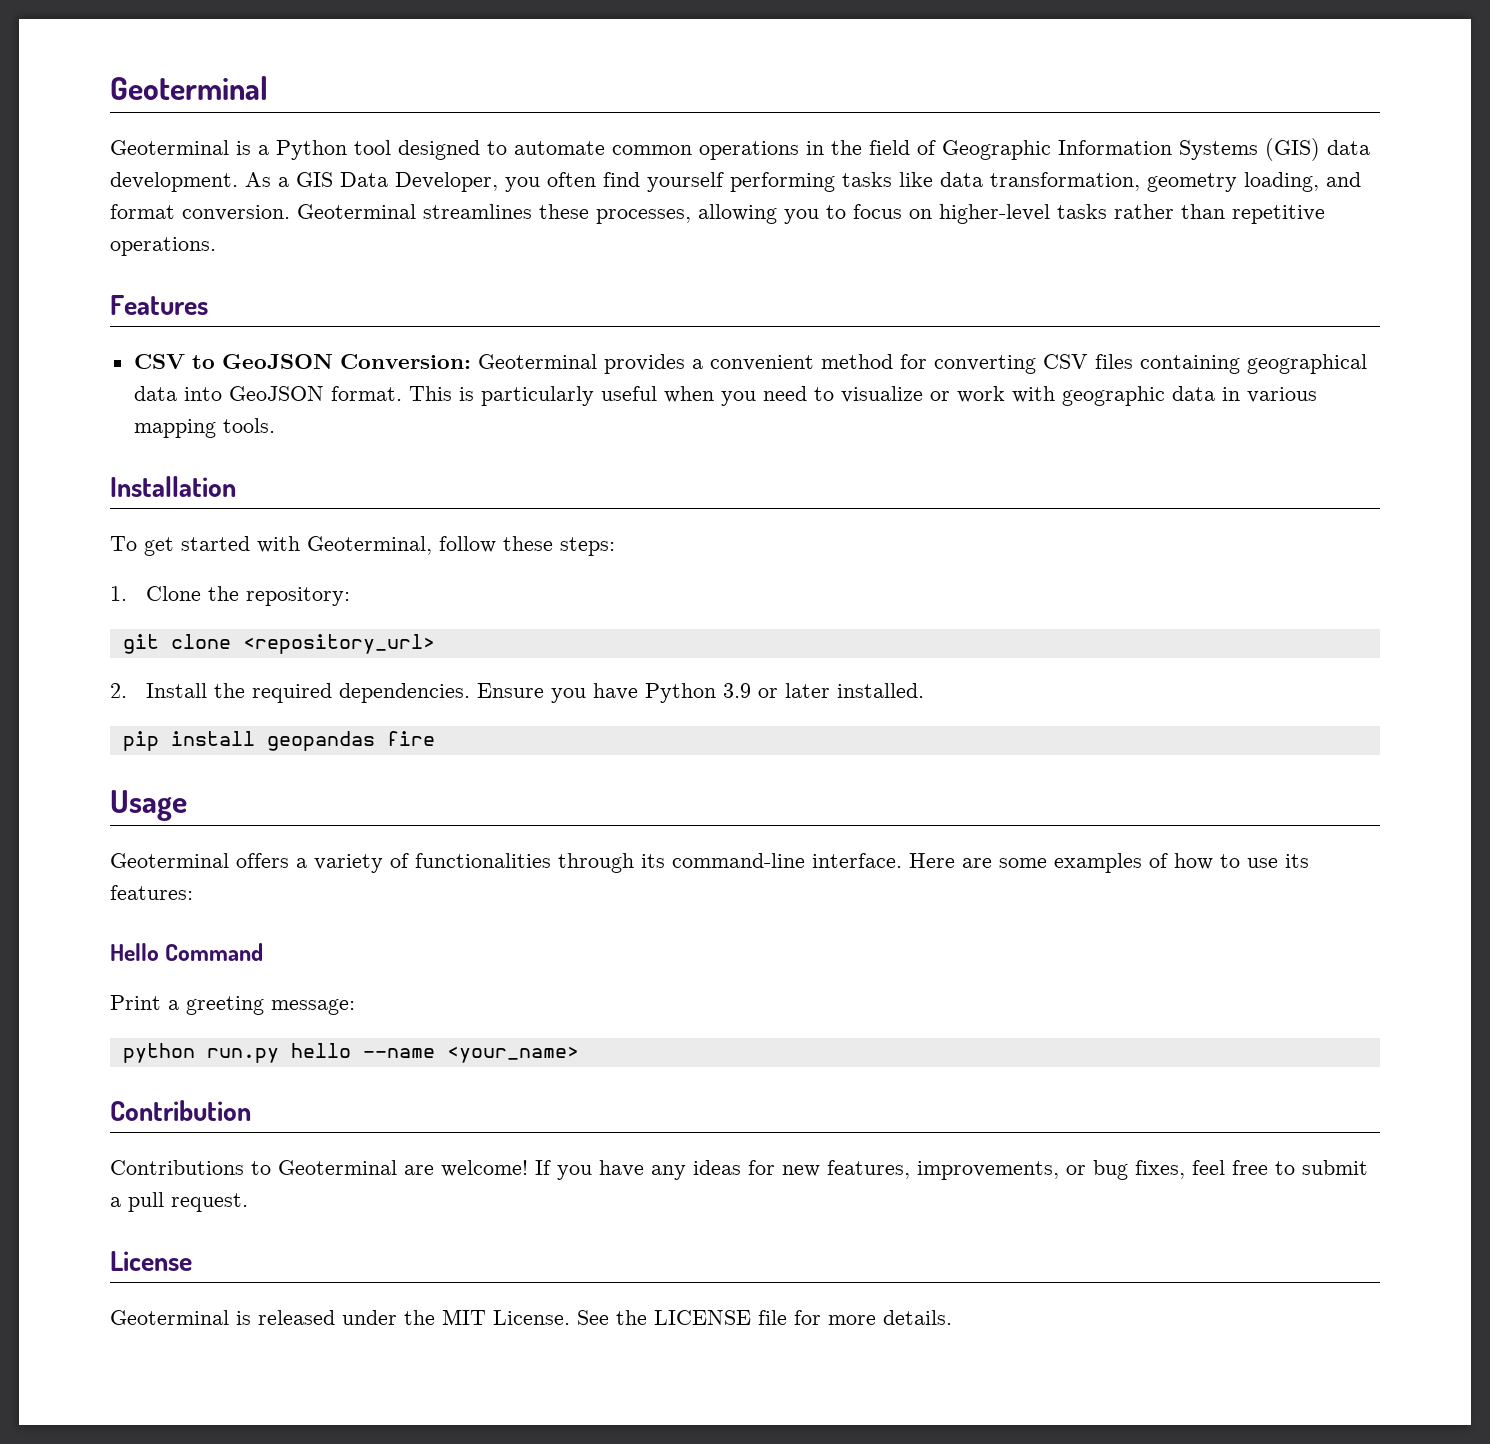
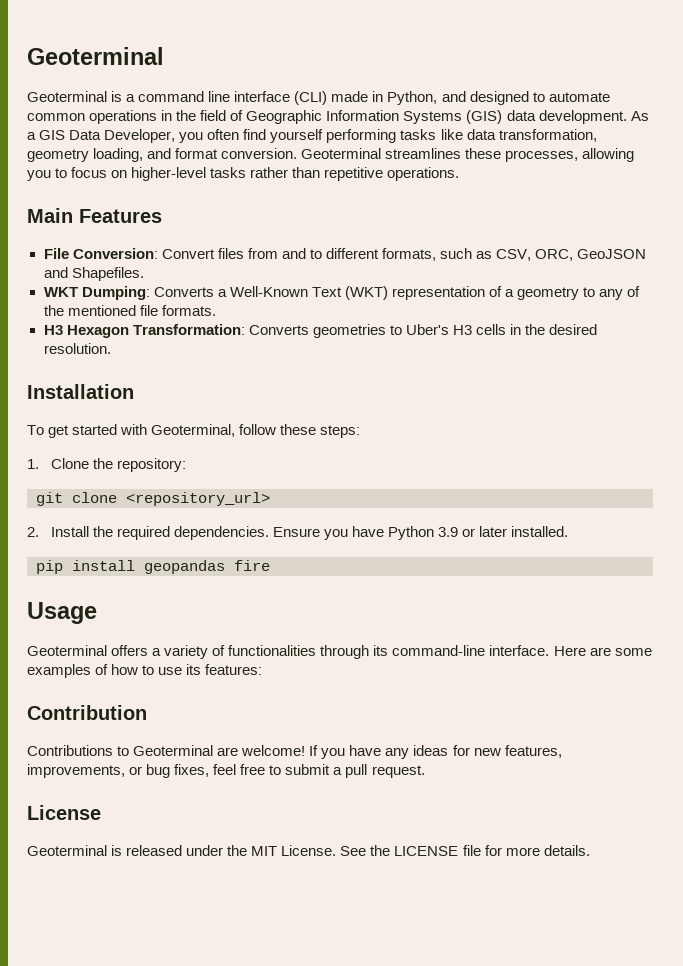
- Geoterminal is a Python tool designed to automate common operations in the field of Geographic Information Systems (GIS) data development.
+ Geoterminal is a command line interface (CLI) made in Python, and designed to automate common operations in the field of Geographic Information Systems (GIS) data development.
- Features
+ Main Features
- CSV to GeoJSON Conversion: Geoterminal provides a convenient method for converting CSV files containing geographical data into GeoJSON format. This is particularly useful when you need to visualize or work with geographic data in various mapping tools.
+ File Conversion: Convert files from and to different formats, such as CSV, ORC, GeoJSON and Shapefiles.
+ WKT Dumping: Converts a Well-Known Text (WKT) representation of a geometry to any of the mentioned file formats.
+ H3 Hexagon Transformation: Converts geometries to Uber's H3 cells in the desired resolution.
- Hello Command
- Print a greeting message:
- python run.py hello --name <your_name>

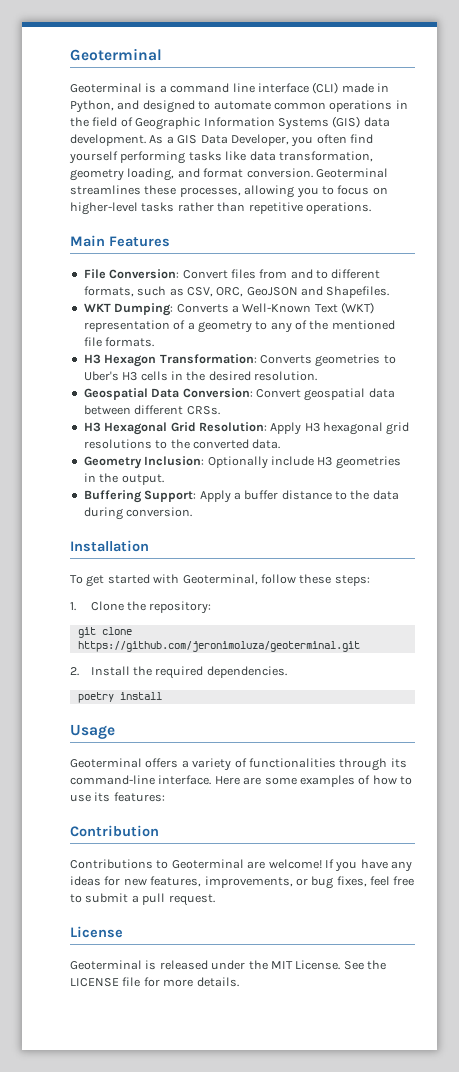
+ Geospatial Data Conversion: Convert geospatial data between different CRSs.
+ H3 Hexagonal Grid Resolution: Apply H3 hexagonal grid resolutions to the converted data.
+ Geometry Inclusion: Optionally include H3 geometries in the output.
+ Buffering Support: Apply a buffer distance to the data during conversion.
- git clone <repository_url>
+ git clone https://github.com/jeronimoluza/geoterminal.git
- 2. Install the required dependencies. Ensure you have Python 3.9 or later installed.
- pip install geopandas fire
+ 2. Install the required dependencies.
+ poetry install

